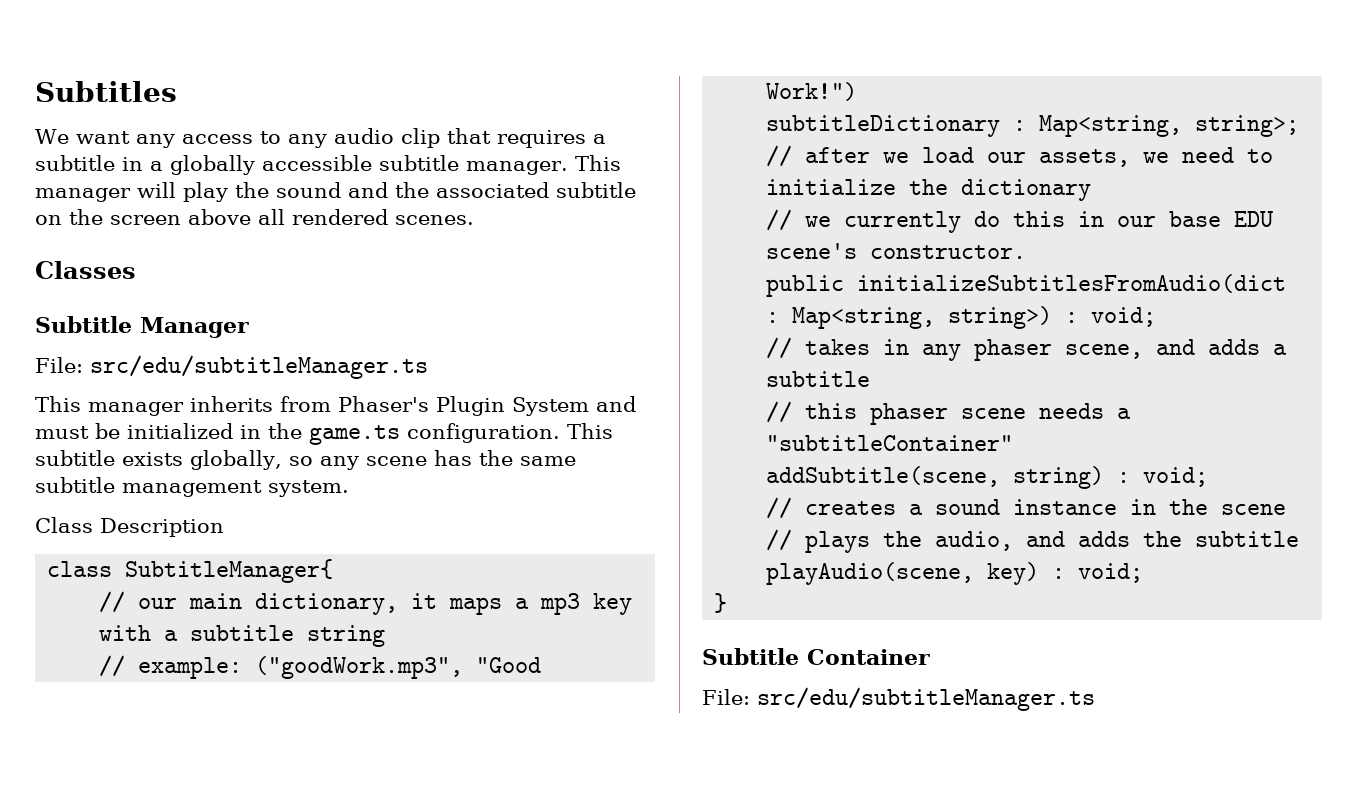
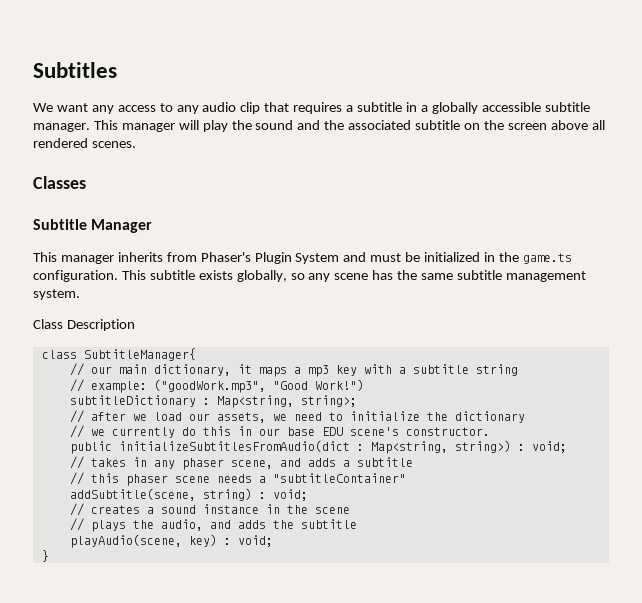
  Subtitle Manager
- File: src/edu/subtitleManager.ts
- Subtitle Container
- File: src/edu/subtitleManager.ts

